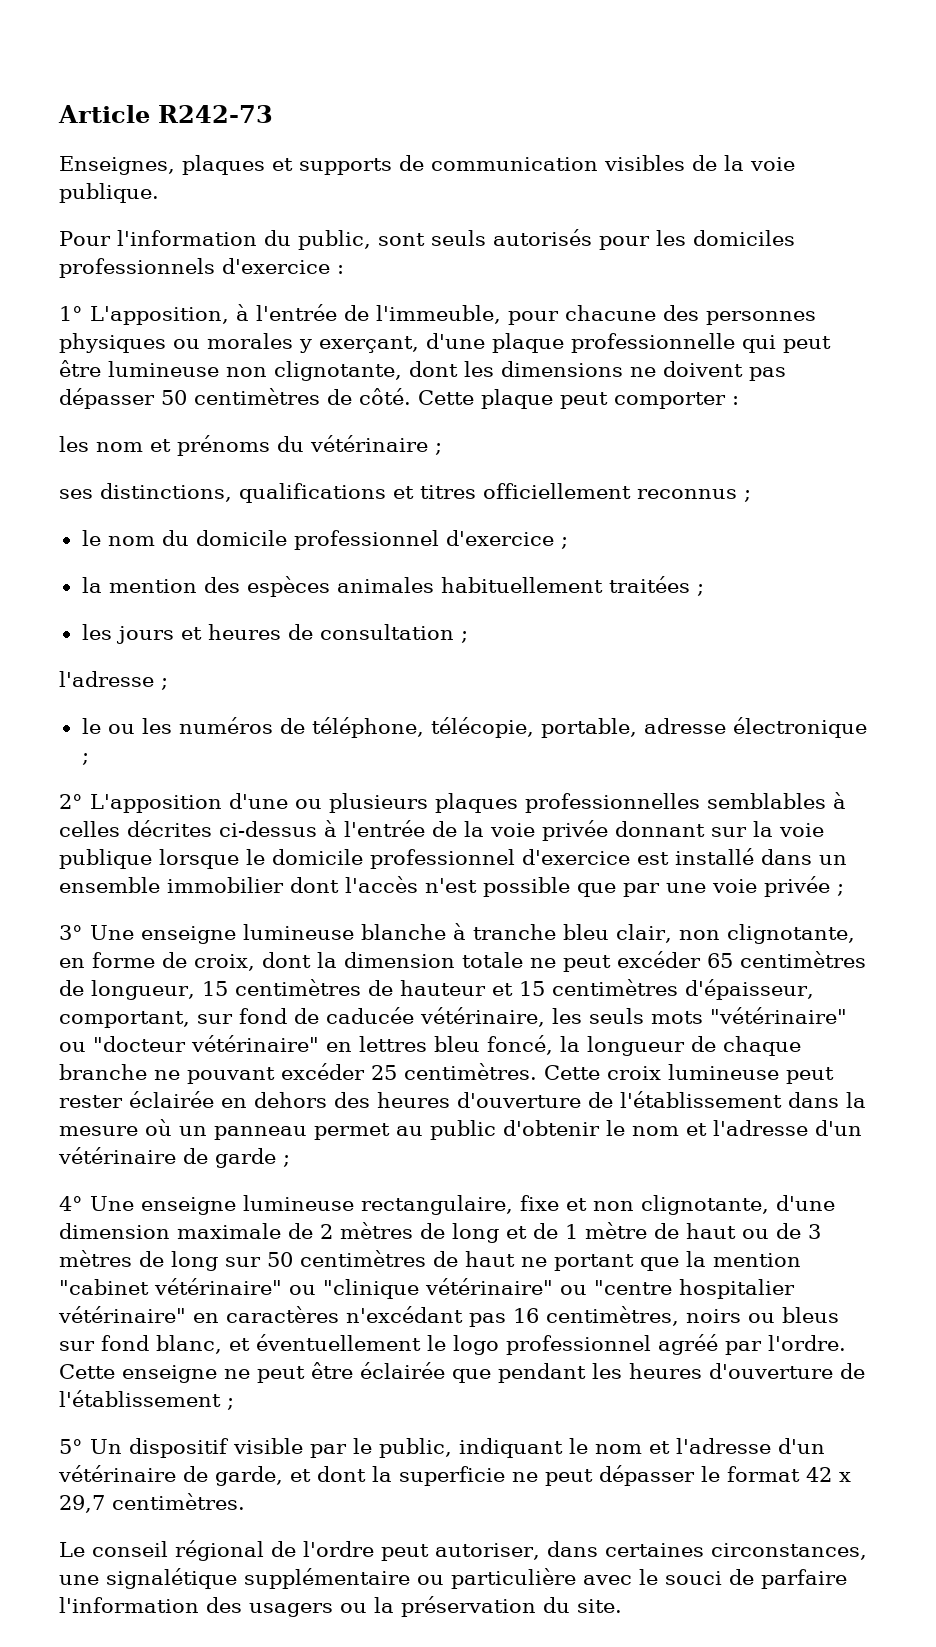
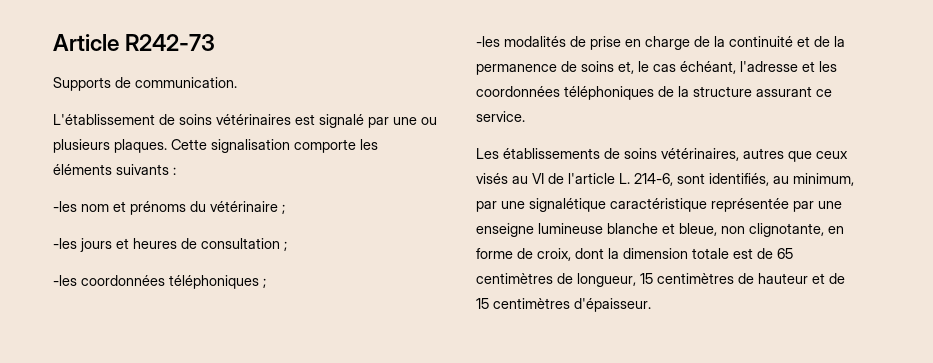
- Enseignes, plaques et supports de communication visibles de la voie publique.
- Pour l'information du public, sont seuls autorisés pour les domiciles professionnels d'exercice :
- 1° L'apposition, à l'entrée de l'immeuble, pour chacune des personnes physiques ou morales y exerçant, d'une plaque professionnelle qui peut être lumineuse non clignotante, dont les dimensions ne doivent pas dépasser 50 centimètres de côté. Cette plaque peut comporter :
- les nom et prénoms du vétérinaire ;
+ Supports de communication.
+ L'établissement de soins vétérinaires est signalé par une ou plusieurs plaques. Cette signalisation comporte les éléments suivants :
+ -les nom et prénoms du vétérinaire ;
- ses distinctions, qualifications et titres officiellement reconnus ;
- le nom du domicile professionnel d'exercice ;
- la mention des espèces animales habituellement traitées ;
- les jours et heures de consultation ;
+ -les jours et heures de consultation ;
- l'adresse ;
- le ou les numéros de téléphone, télécopie, portable, adresse électronique ;
- 2° L'apposition d'une ou plusieurs plaques professionnelles semblables à celles décrites ci-dessus à l'entrée de la voie privée donnant sur la voie publique lorsque le domicile professionnel d'exercice est installé dans un ensemble immobilier dont l'accès n'est possible que par une voie privée ;
- 3° Une enseigne lumineuse blanche à tranche bleu clair, non clignotante, en forme de croix, dont la dimension totale ne peut excéder 65 centimètres de longueur, 15 centimètres de hauteur et 15 centimètres d'épaisseur, comportant, sur fond de caducée vétérinaire, les seuls mots "vétérinaire" ou "docteur vétérinaire" en lettres bleu foncé, la longueur de chaque branche ne pouvant excéder 25 centimètres. Cette croix lumineuse peut rester éclairée en dehors des heures d'ouverture de l'établissement dans la mesure où un panneau permet au public d'obtenir le nom et l'adresse d'un vétérinaire de garde ;
- 4° Une enseigne lumineuse rectangulaire, fixe et non clignotante, d'une dimension maximale de 2 mètres de long et de 1 mètre de haut ou de 3 mètres de long sur 50 centimètres de haut ne portant que la mention "cabinet vétérinaire" ou "clinique vétérinaire" ou "centre hospitalier vétérinaire" en caractères n'excédant pas 16 centimètres, noirs ou bleus sur fond blanc, et éventuellement le logo professionnel agréé par l'ordre. Cette enseigne ne peut être éclairée que pendant les heures d'ouverture de l'établissement ;
- 5° Un dispositif visible par le public, indiquant le nom et l'adresse d'un vétérinaire de garde, et dont la superficie ne peut dépasser le format 42 x 29,7 centimètres.
- Le conseil régional de l'ordre peut autoriser, dans certaines circonstances, une signalétique supplémentaire ou particulière avec le souci de parfaire l'information des usagers ou la préservation du site.
+ -les coordonnées téléphoniques ;
+ -les modalités de prise en charge de la continuité et de la permanence de soins et, le cas échéant, l'adresse et les coordonnées téléphoniques de la structure assurant ce service.
+ Les établissements de soins vétérinaires, autres que ceux visés au VI de l'article L. 214-6, sont identifiés, au minimum, par une signalétique caractéristique représentée par une enseigne lumineuse blanche et bleue, non clignotante, en forme de croix, dont la dimension totale est de 65 centimètres de longueur, 15 centimètres de hauteur et de 15 centimètres d'épaisseur.

